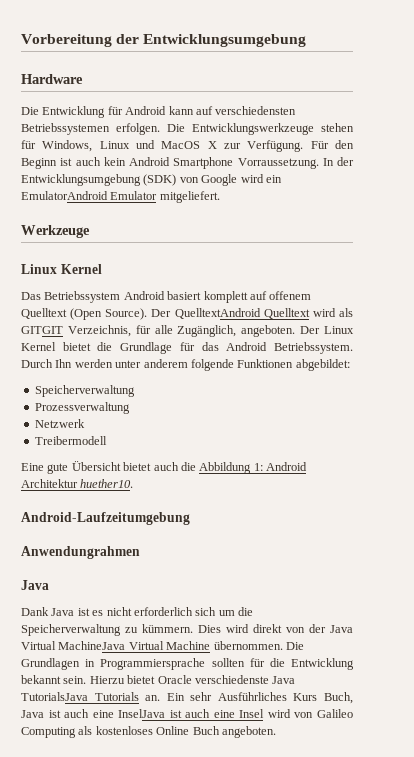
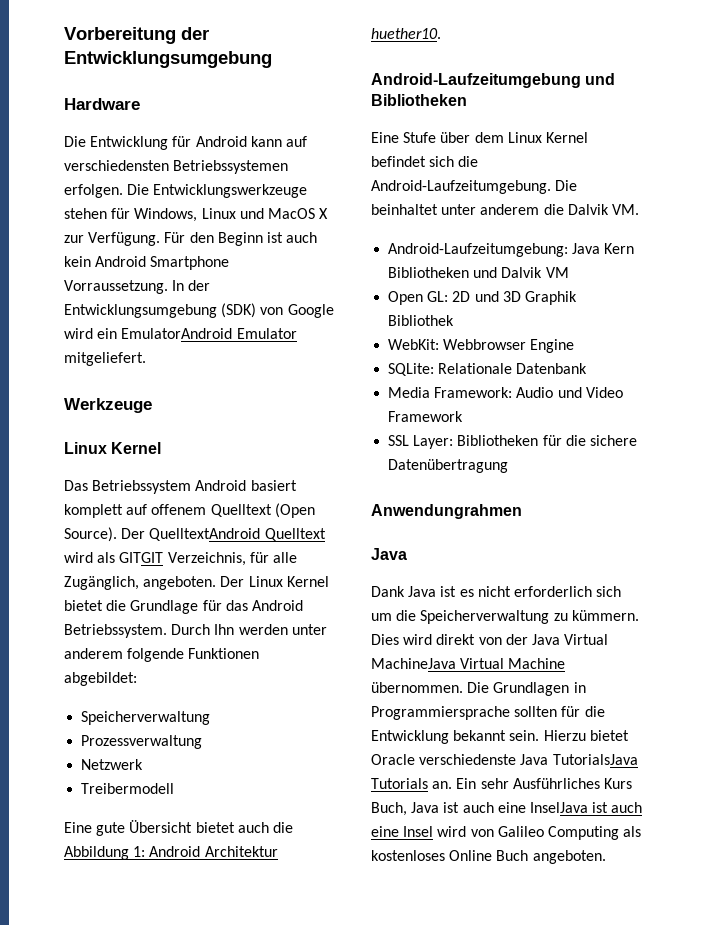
- Android-Laufzeitumgebung
+ Android-Laufzeitumgebung und Bibliotheken
+ Eine Stufe über dem Linux Kernel befindet sich die Android-Laufzeitumgebung. Die beinhaltet unter anderem die Dalvik VM.
+ Android-Laufzeitumgebung: Java Kern Bibliotheken und Dalvik VM
+ Open GL: 2D und 3D Graphik Bibliothek
+ WebKit: Webbrowser Engine
+ SQLite: Relationale Datenbank
+ Media Framework: Audio und Video Framework
+ SSL Layer: Bibliotheken für die sichere Datenübertragung

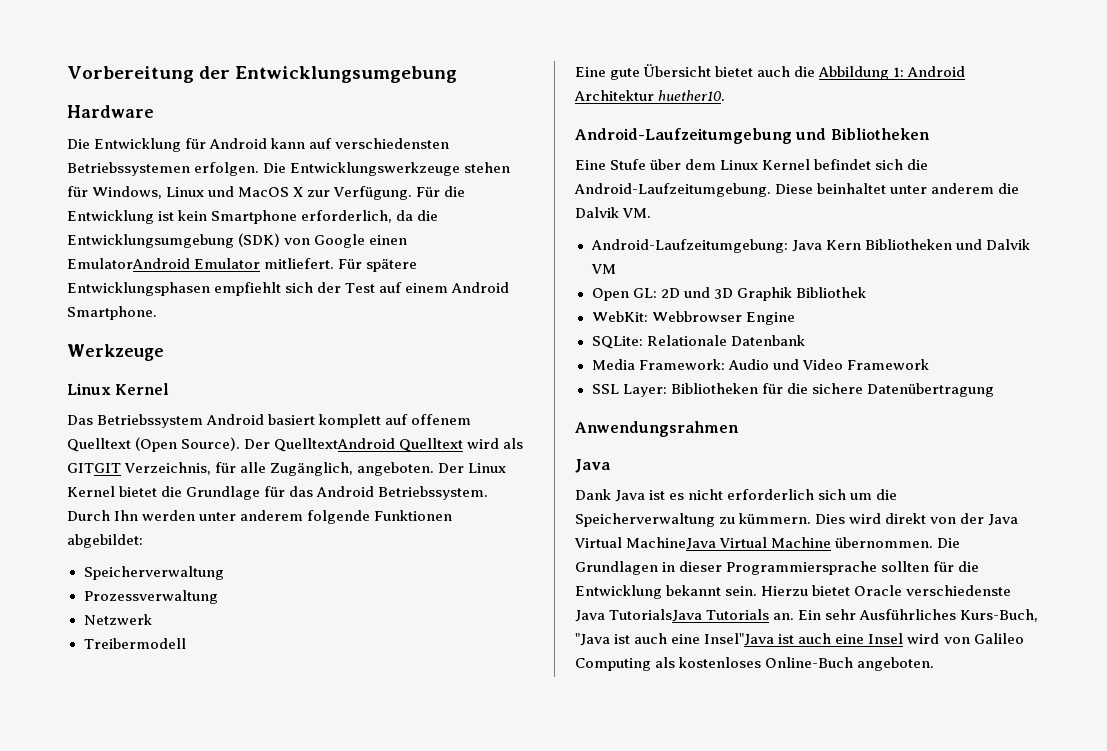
- Für den Beginn ist auch kein Android Smartphone Vorraussetzung. In der Entwicklungsumgebung (SDK) von Google wird ein EmulatorAndroid Emulator mitgeliefert.
+ Für die Entwicklung ist kein Smartphone erforderlich, da die Entwicklungsumgebung (SDK) von Google einen EmulatorAndroid Emulator mitliefert. Für spätere Entwicklungsphasen empfiehlt sich der Test auf einem Android Smartphone.
- Die beinhaltet unter anderem die Dalvik VM.
+ Diese beinhaltet unter anderem die Dalvik VM.
- Anwendungrahmen
+ Anwendungsrahmen
- Die Grundlagen in Programmiersprache sollten für die Entwicklung bekannt sein.
+ Die Grundlagen in dieser Programmiersprache sollten für die Entwicklung bekannt sein.
- Ein sehr Ausführliches Kurs Buch, Java ist auch eine InselJava ist auch eine Insel wird von Galileo Computing als kostenloses Online Buch angeboten.
+ Ein sehr Ausführliches Kurs-Buch, "Java ist auch eine Insel"Java ist auch eine Insel wird von Galileo Computing als kostenloses Online-Buch angeboten.

